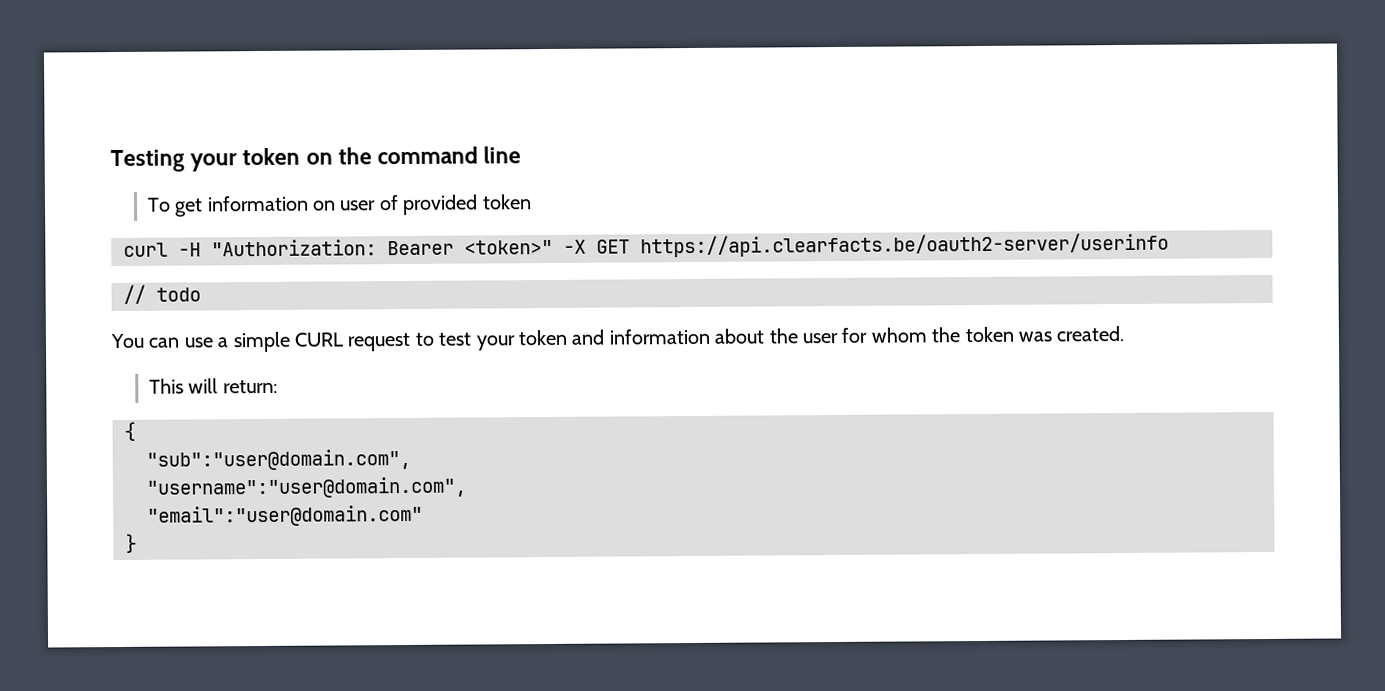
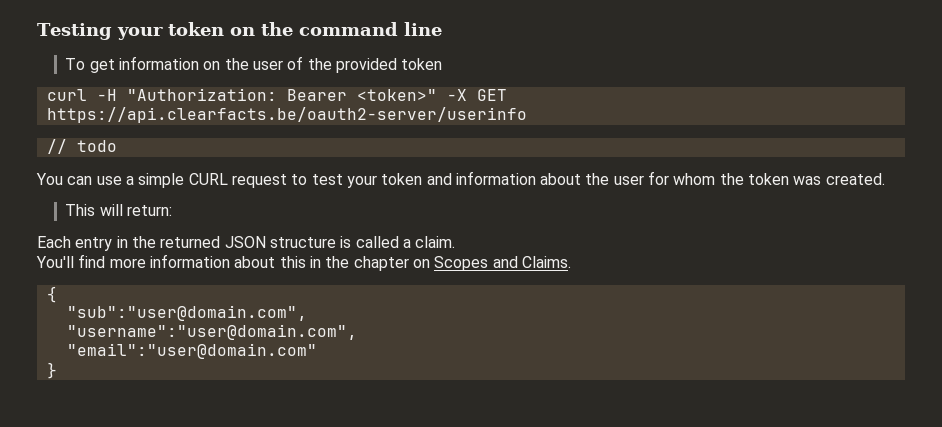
- To get information on user of provided token
+ To get information on the user of the provided token
+ Each entry in the returned JSON structure is called a claim.
+ You'll find more information about this in the chapter on Scopes and Claims.

